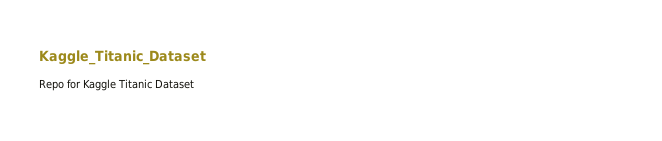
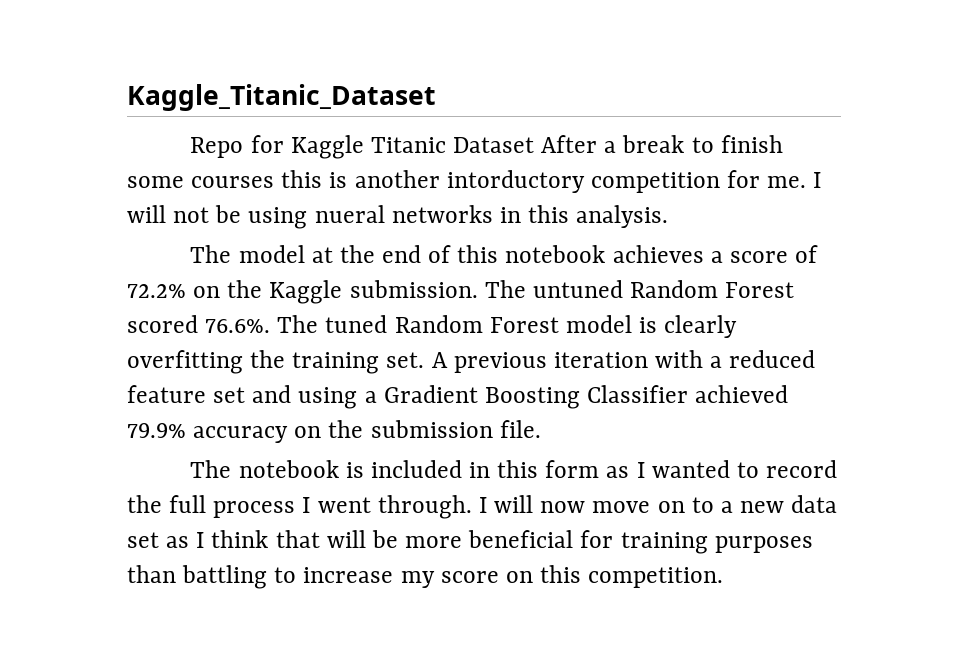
- Repo for Kaggle Titanic Dataset
+ Repo for Kaggle Titanic Dataset After a break to finish some courses this is another intorductory competition for me. I will not be using nueral networks in this analysis.
+ The model at the end of this notebook achieves a score of 72.2% on the Kaggle submission. The untuned Random Forest scored 76.6%. The tuned Random Forest model is clearly overfitting the training set. A previous iteration with a reduced feature set and using a Gradient Boosting Classifier achieved 79.9% accuracy on the submission file.
+ The notebook is included in this form as I wanted to record the full process I went through. I will now move on to a new data set as I think that will be more beneficial for training purposes than battling to increase my score on this competition.

